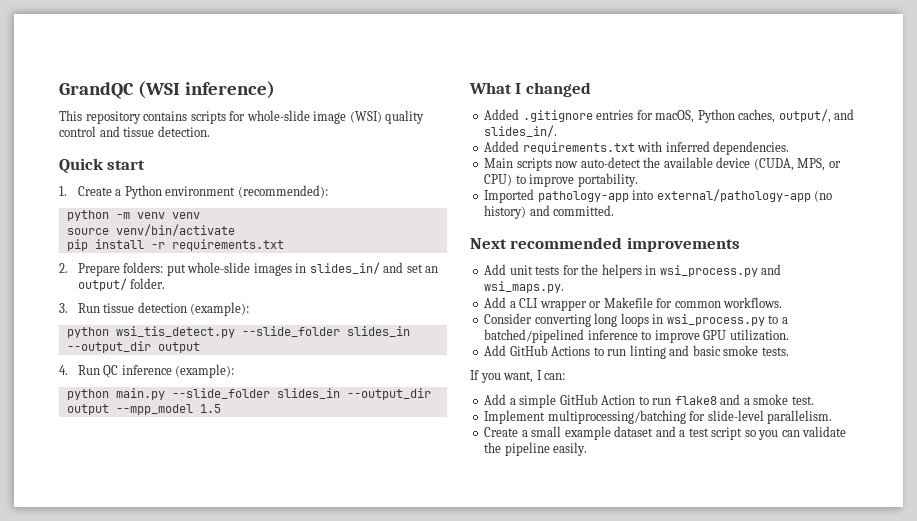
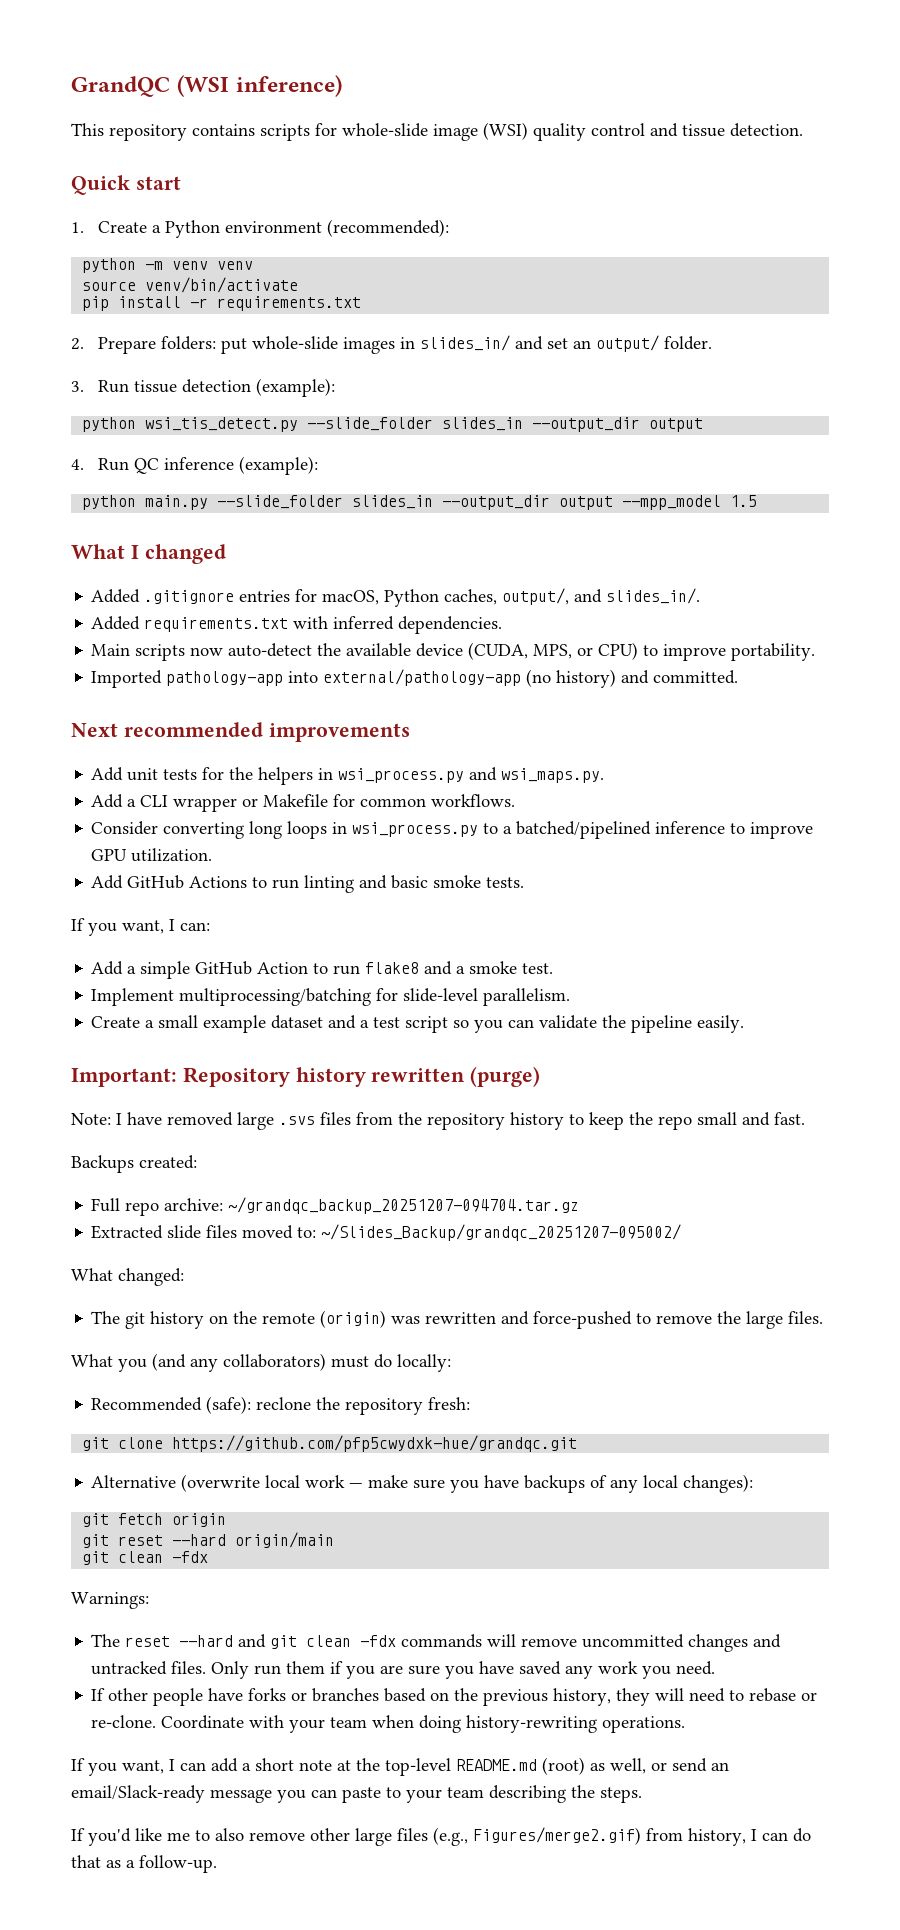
+ Important: Repository history rewritten (purge)
+ Note: I have removed large .svs files from the repository history to keep the repo small and fast.
+ Backups created:
+ Full repo archive: ~/grandqc_backup_20251207-094704.tar.gz
+ Extracted slide files moved to: ~/Slides_Backup/grandqc_20251207-095002/
+ What changed:
+ The git history on the remote (origin) was rewritten and force-pushed to remove the large files.
+ What you (and any collaborators) must do locally:
+ Recommended (safe): reclone the repository fresh:
+ git clone https://github.com/pfp5cwydxk-hue/grandqc.git
+ Alternative (overwrite local work — make sure you have backups of any local changes):
+ git fetch origin
+ git reset --hard origin/main
+ git clean -fdx
+ Warnings:
+ The reset --hard and git clean -fdx commands will remove uncommitted changes and untracked files. Only run them if you are sure you have saved any work you need.
+ If other people have forks or branches based on the previous history, they will need to rebase or re-clone. Coordinate with your team when doing history-rewriting operations.
+ If you want, I can add a short note at the top-level README.md (root) as well, or send an email/Slack-ready message you can paste to your team describing the steps.
+ If you'd like me to also remove other large files (e.g., Figures/merge2.gif) from history, I can do that as a follow-up.

